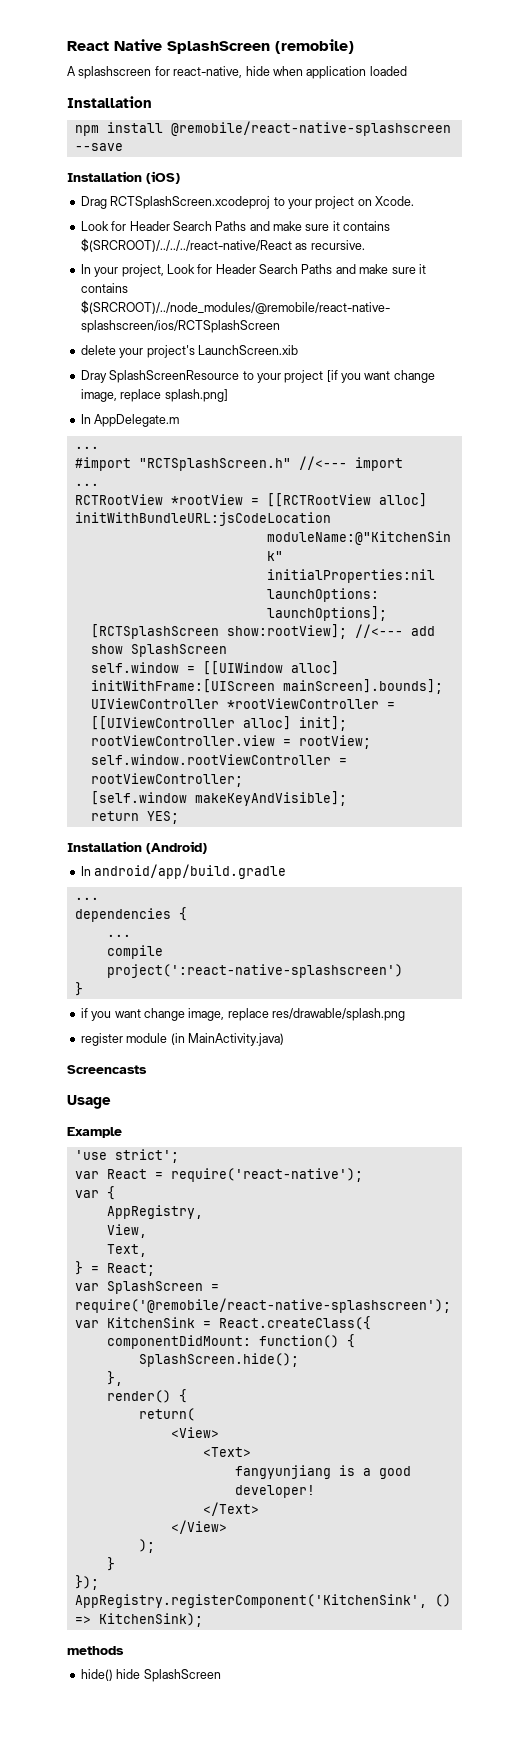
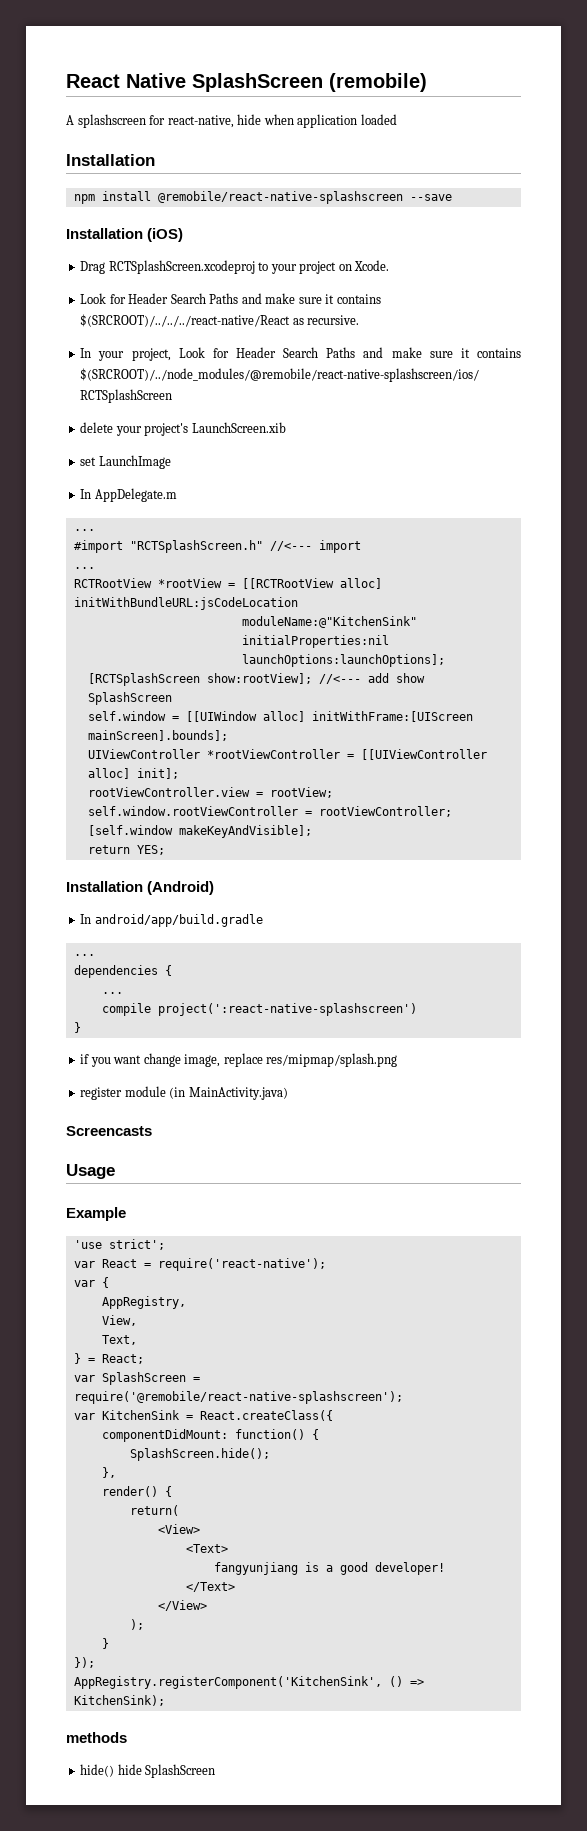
- Dray SplashScreenResource to your project [if you want change image, replace splash.png]
+ set LaunchImage
- if you want change image, replace res/drawable/splash.png
+ if you want change image, replace res/mipmap/splash.png

